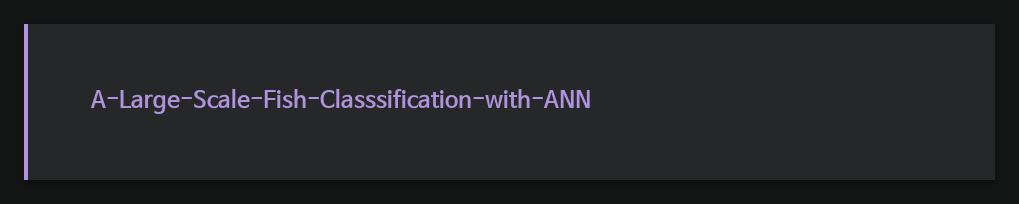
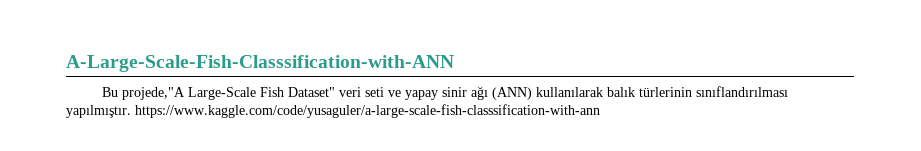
+ Bu projede,"A Large-Scale Fish Dataset" veri seti ve yapay sinir ağı (ANN) kullanılarak balık türlerinin sınıflandırılması yapılmıştır. https://www.kaggle.com/code/yusaguler/a-large-scale-fish-classsification-with-ann

